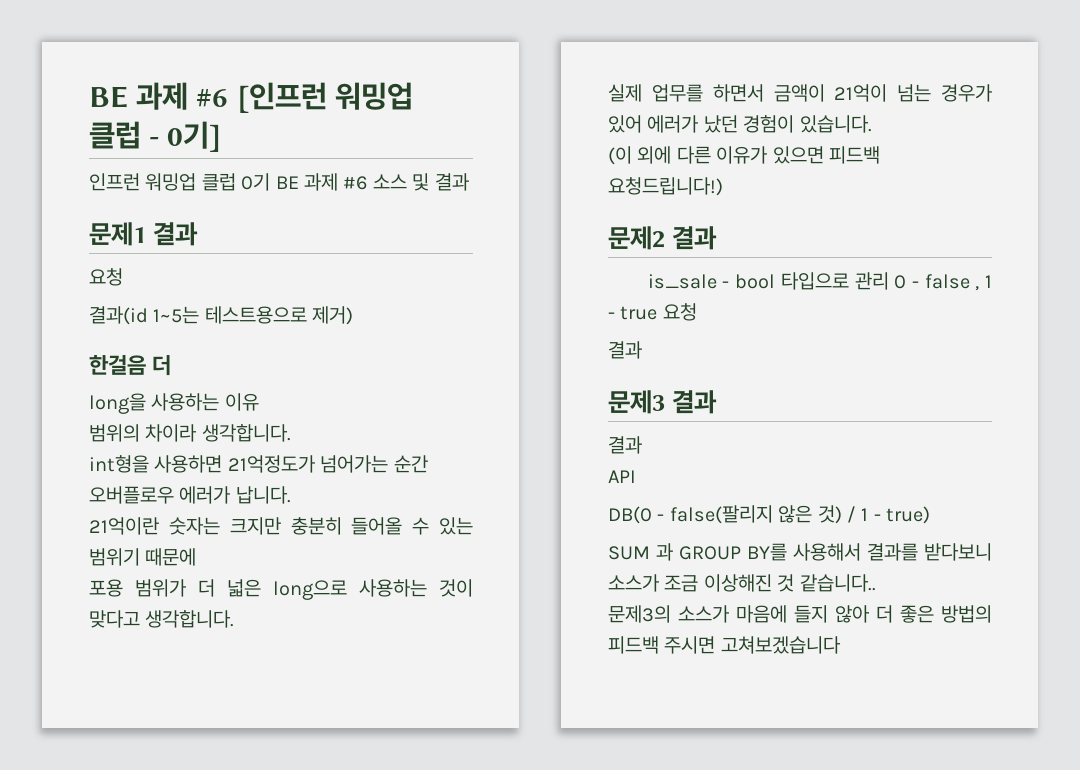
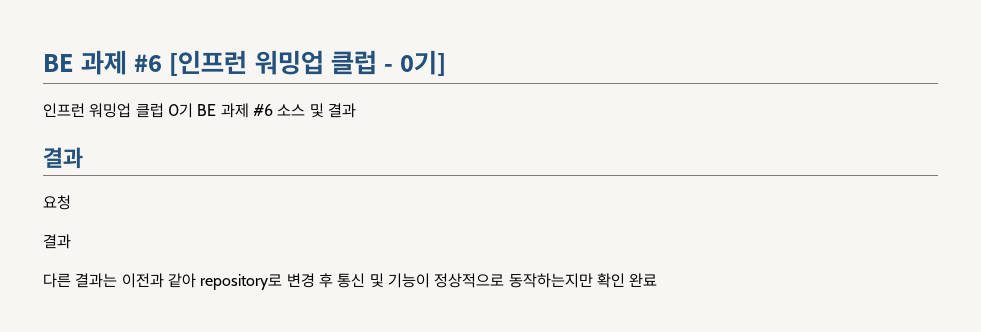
  인프런 워밍업 클럽 0기 BE 과제 #6 소스 및 결과
- 문제1 결과
+ 결과
  요청
- 결과(id 1~5는 테스트용으로 제거)
- 한걸음 더
- long을 사용하는 이유
- 범위의 차이라 생각합니다.
- int형을 사용하면 21억정도가 넘어가는 순간 오버플로우 에러가 납니다.
- 21억이란 숫자는 크지만 충분히 들어올 수 있는 범위기 때문에
- 포용 범위가 더 넓은 long으로 사용하는 것이 맞다고 생각합니다.
- 실제 업무를 하면서 금액이 21억이 넘는 경우가 있어 에러가 났던 경험이 있습니다.
- (이 외에 다른 이유가 있으면 피드백 요청드립니다!)
- 문제2 결과
- is_sale - bool 타입으로 관리 0 - false , 1 - true 요청
  결과
- 문제3 결과
- 결과
- API
- DB(0 - false(팔리지 않은 것) / 1 - true)
- SUM 과 GROUP BY를 사용해서 결과를 받다보니 소스가 조금 이상해진 것 같습니다..
- 문제3의 소스가 마음에 들지 않아 더 좋은 방법의 피드백 주시면 고쳐보겠습니다
+ 다른 결과는 이전과 같아 repository로 변경 후 통신 및 기능이 정상적으로 동작하는지만 확인 완료

